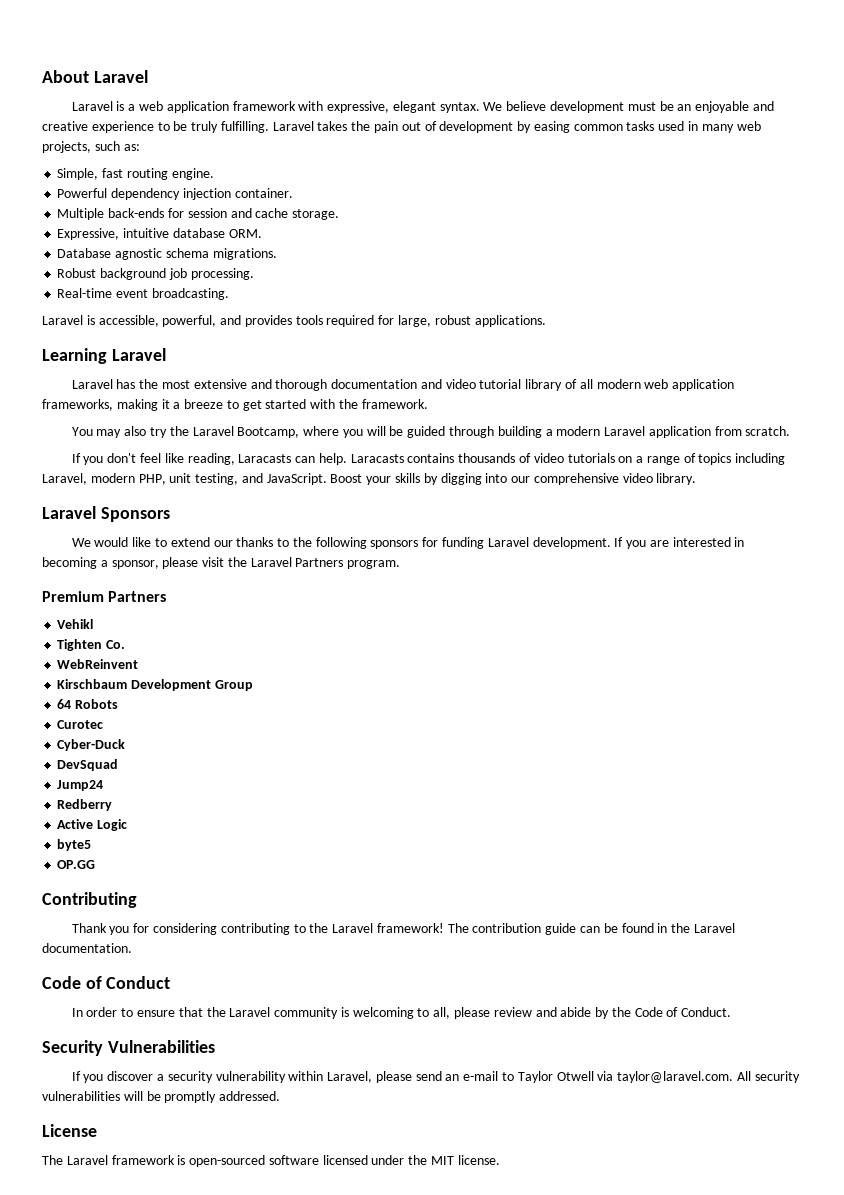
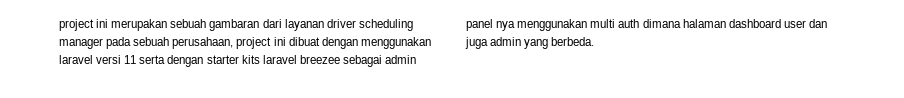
- About Laravel
- Laravel is a web application framework with expressive, elegant syntax. We believe development must be an enjoyable and creative experience to be truly fulfilling. Laravel takes the pain out of development by easing common tasks used in many web projects, such as:
- Simple, fast routing engine.
- Powerful dependency injection container.
- Multiple back-ends for session and cache storage.
- Expressive, intuitive database ORM.
- Database agnostic schema migrations.
- Robust background job processing.
- Real-time event broadcasting.
- Laravel is accessible, powerful, and provides tools required for large, robust applications.
- Learning Laravel
- Laravel has the most extensive and thorough documentation and video tutorial library of all modern web application frameworks, making it a breeze to get started with the framework.
- You may also try the Laravel Bootcamp, where you will be guided through building a modern Laravel application from scratch.
- If you don't feel like reading, Laracasts can help. Laracasts contains thousands of video tutorials on a range of topics including Laravel, modern PHP, unit testing, and JavaScript. Boost your skills by digging into our comprehensive video library.
- Laravel Sponsors
- We would like to extend our thanks to the following sponsors for funding Laravel development. If you are interested in becoming a sponsor, please visit the Laravel Partners program.
- Premium Partners
- Vehikl
- Tighten Co.
- WebReinvent
- Kirschbaum Development Group
- 64 Robots
- Curotec
- Cyber-Duck
- DevSquad
- Jump24
- Redberry
- Active Logic
- byte5
- OP.GG
- Contributing
- Thank you for considering contributing to the Laravel framework! The contribution guide can be found in the Laravel documentation.
- Code of Conduct
- In order to ensure that the Laravel community is welcoming to all, please review and abide by the Code of Conduct.
- Security Vulnerabilities
- If you discover a security vulnerability within Laravel, please send an e-mail to Taylor Otwell via taylor@laravel.com. All security vulnerabilities will be promptly addressed.
- License
- The Laravel framework is open-sourced software licensed under the MIT license.
+ project ini merupakan sebuah gambaran dari layanan driver scheduling manager pada sebuah perusahaan, project ini dibuat dengan menggunakan laravel versi 11 serta dengan starter kits laravel breezee sebagai admin panel nya menggunakan multi auth dimana halaman dashboard user dan juga admin yang berbeda.

